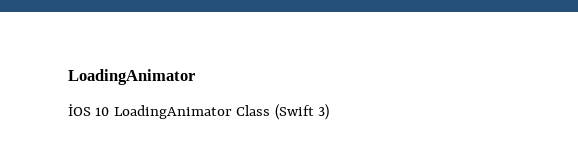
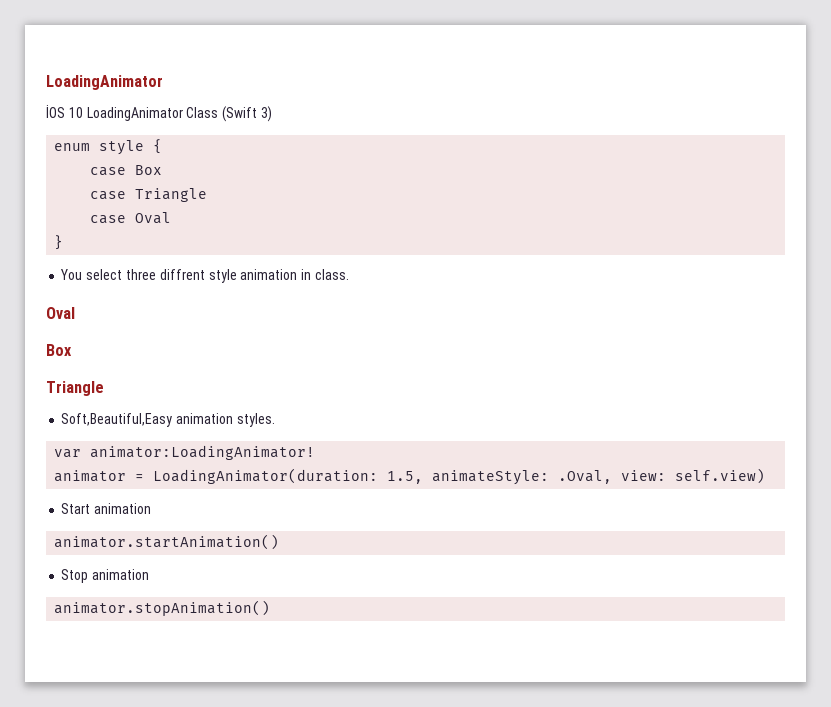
+ enum style {
+ case Box
+ case Triangle
+ case Oval
+ }
+ You select three diffrent style animation in class.
+ Oval
+ Box
+ Triangle
+ Soft,Beautiful,Easy animation styles.
+ var animator:LoadingAnimator!
+ animator = LoadingAnimator(duration: 1.5, animateStyle: .Oval, view: self.view)
+ Start animation
+ animator.startAnimation()
+ Stop animation
+ animator.stopAnimation()

